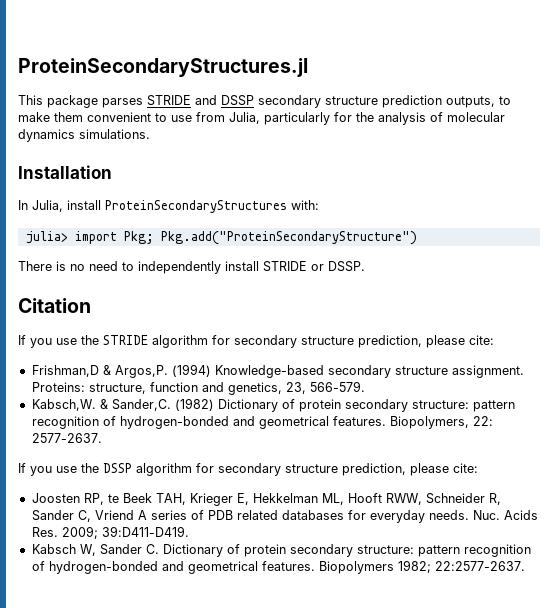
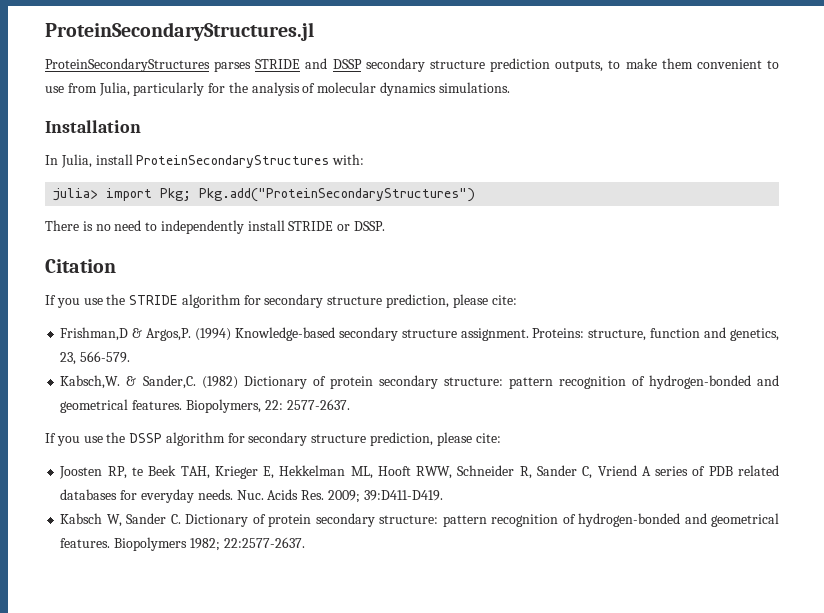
- This package parses STRIDE and DSSP secondary structure prediction outputs, to make them convenient to use from Julia, particularly for the analysis of molecular dynamics simulations.
+ ProteinSecondaryStructures parses STRIDE and DSSP secondary structure prediction outputs, to make them convenient to use from Julia, particularly for the analysis of molecular dynamics simulations.
- julia> import Pkg; Pkg.add("ProteinSecondaryStructure")
+ julia> import Pkg; Pkg.add("ProteinSecondaryStructures")

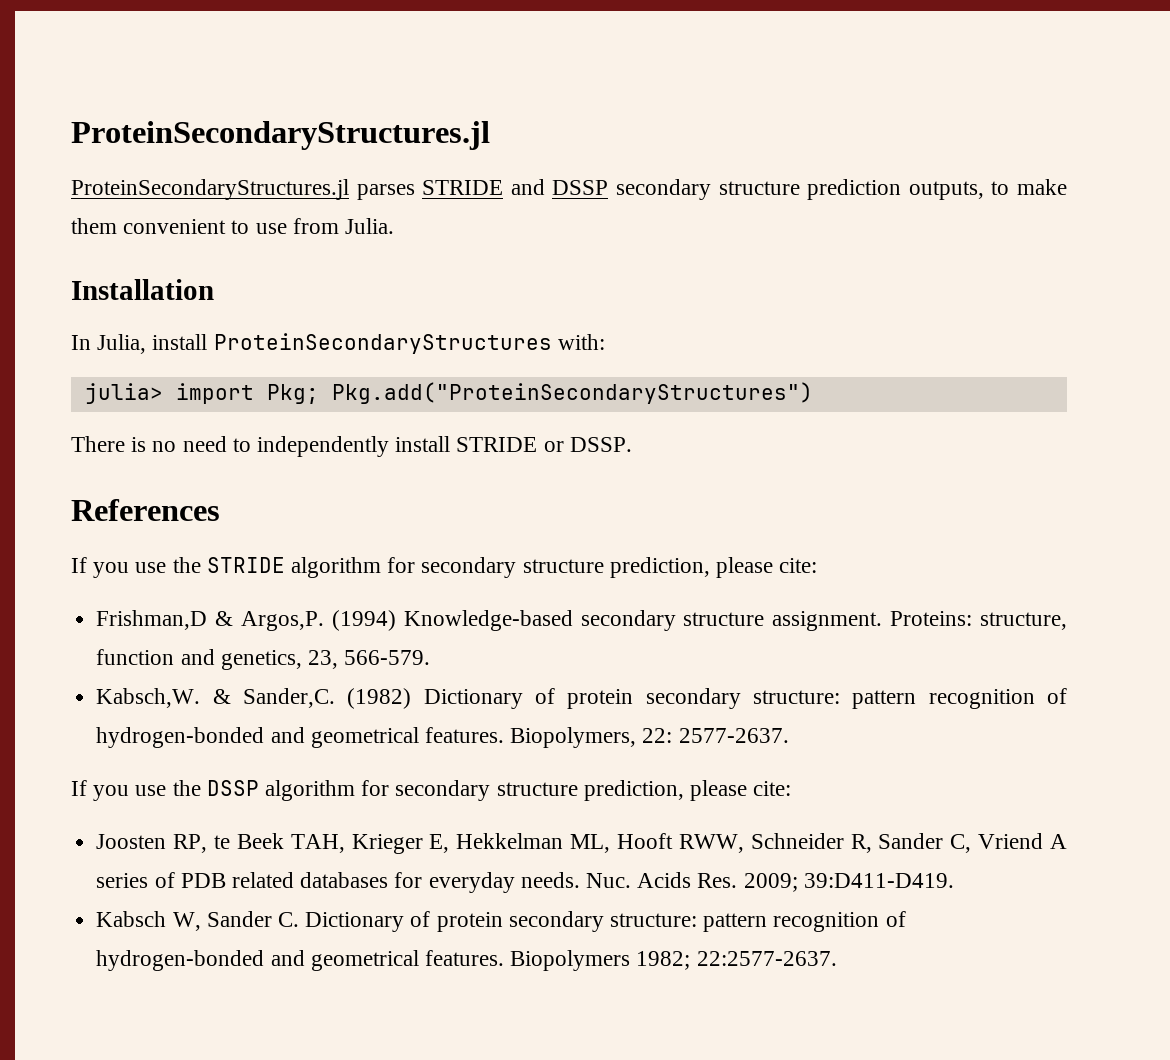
- ProteinSecondaryStructures parses STRIDE and DSSP secondary structure prediction outputs, to make them convenient to use from Julia, particularly for the analysis of molecular dynamics simulations.
+ ProteinSecondaryStructures.jl parses STRIDE and DSSP secondary structure prediction outputs, to make them convenient to use from Julia.
- Citation
+ References

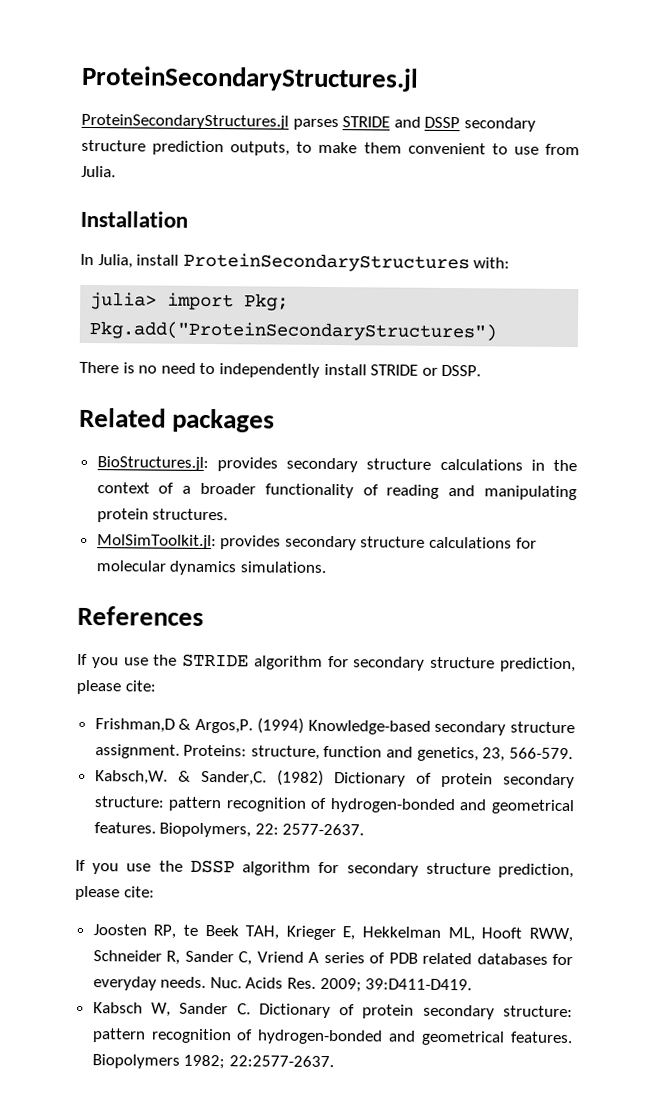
+ Related packages
+ BioStructures.jl: provides secondary structure calculations in the context of a broader functionality of reading and manipulating protein structures.
+ MolSimToolkit.jl: provides secondary structure calculations for molecular dynamics simulations.

